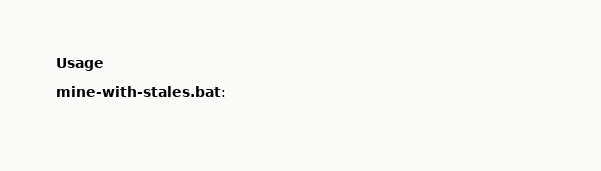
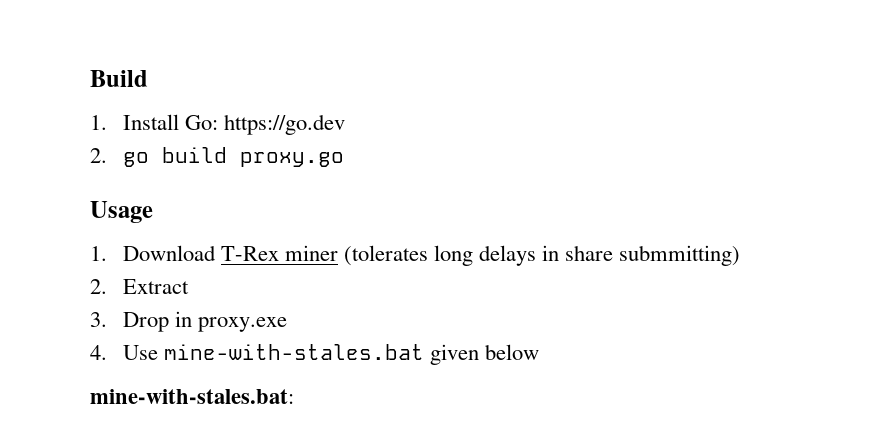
+ Build
+ 1. Install Go: https://go.dev
+ 2. go build proxy.go
  Usage
+ 1. Download T-Rex miner (tolerates long delays in share submmitting)
+ 2. Extract
+ 3. Drop in proxy.exe
+ 4. Use mine-with-stales.bat given below

